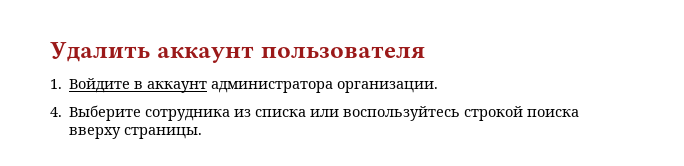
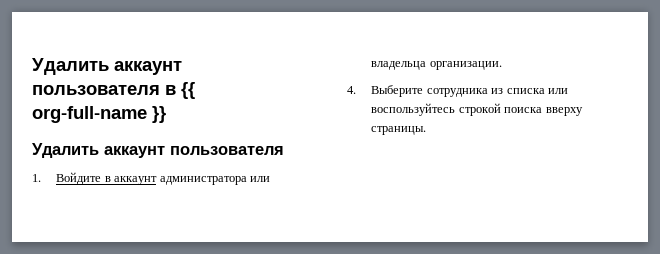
+ Удалить аккаунт пользователя в {{ org-full-name }}
- 1. Войдите в аккаунт администратора организации.
+ 1. Войдите в аккаунт администратора или владельца организации.

